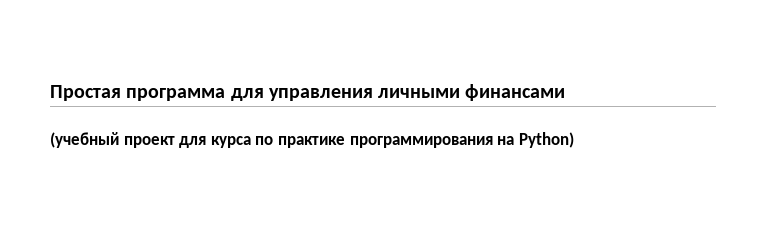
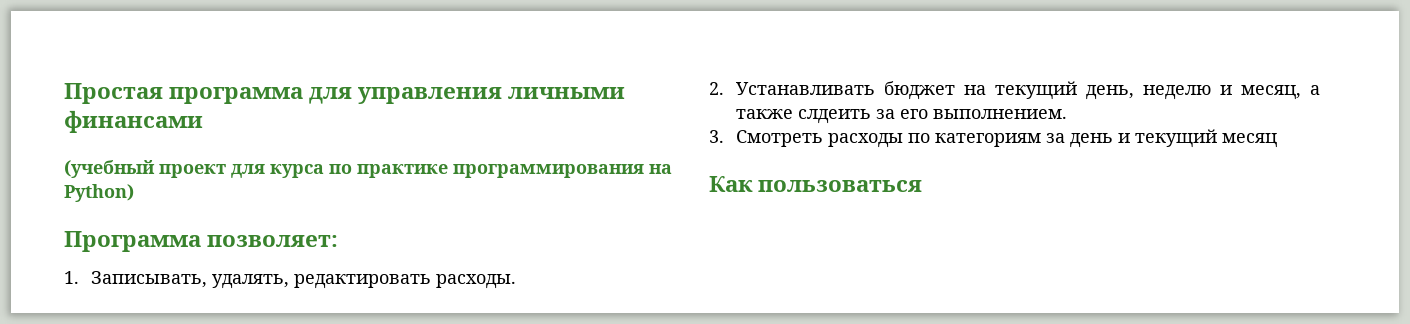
+ Программа позволяет:
+ 1. Записывать, удалять, редактировать расходы.
+ 2. Устанавливать бюджет на текущий день, неделю и месяц, а также слдеить за его выполнением.
+ 3. Смотреть расходы по категориям за день и текущий месяц
+ Как пользоваться

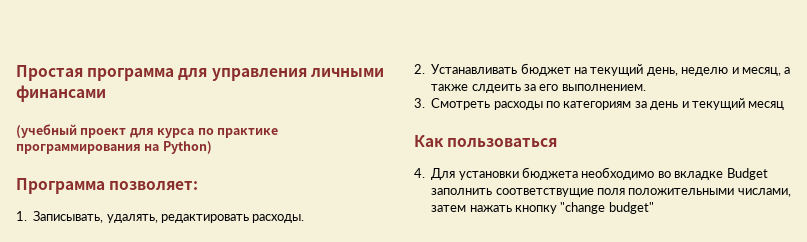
+ 4. Для установки бюджета необходимо во вкладке Budget заполнить соответствущие поля положительными числами, затем нажать кнопку "change budget"

